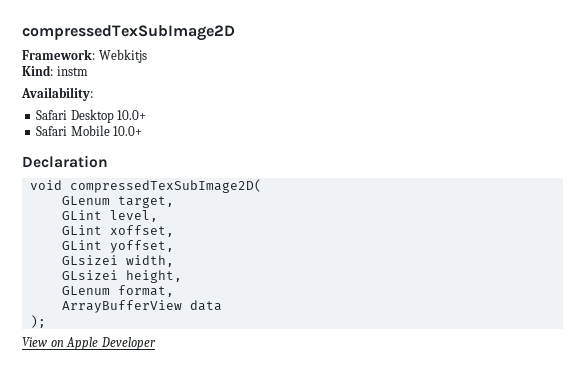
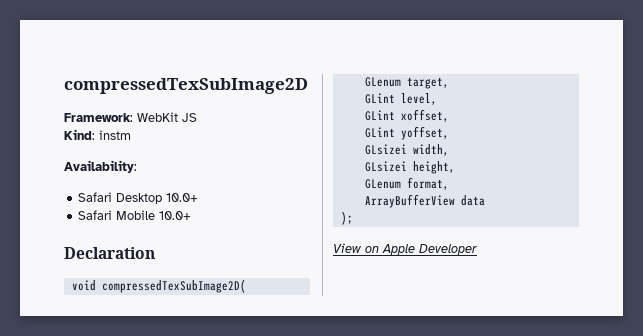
- Framework: Webkitjs
+ Framework: WebKit JS

